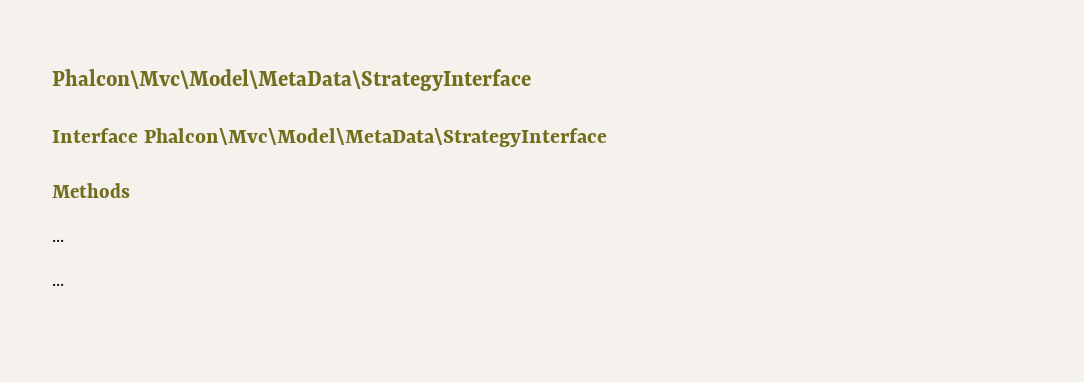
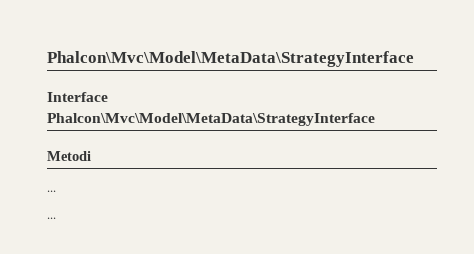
- Methods
+ Metodi

